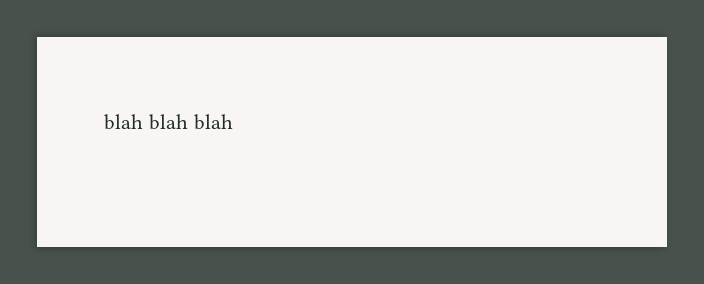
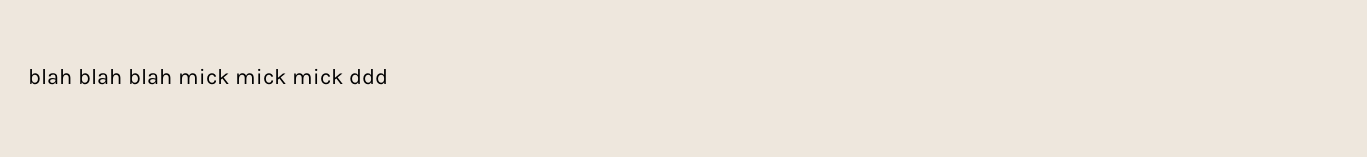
- blah blah blah
+ blah blah blah mick mick mick ddd

